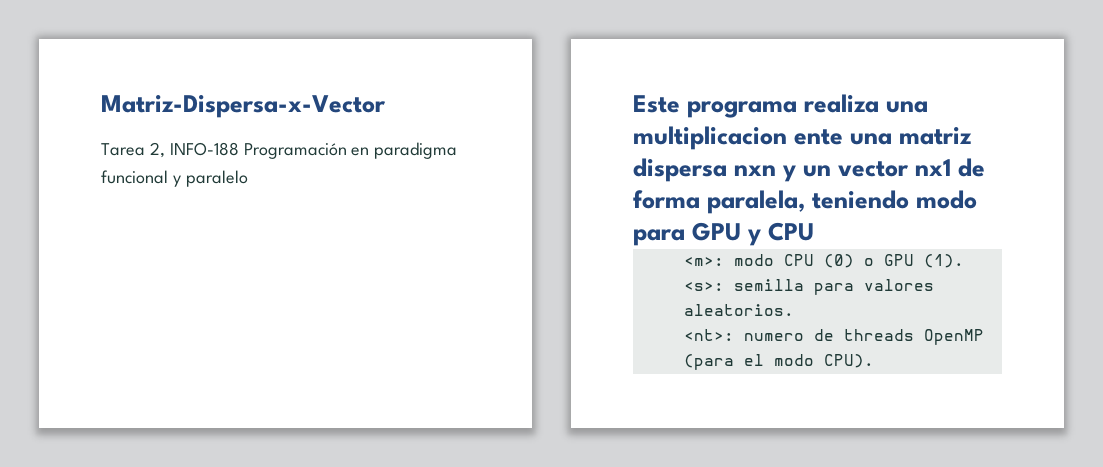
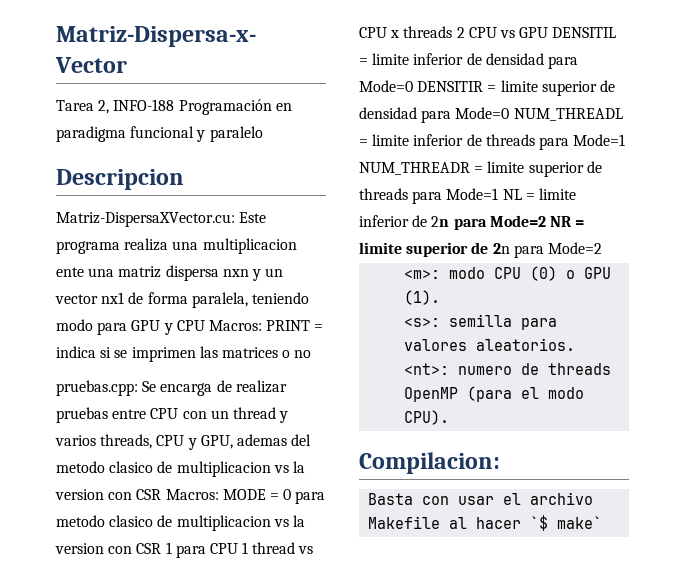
- Este programa realiza una multiplicacion ente una matriz dispersa nxn y un vector nx1 de forma paralela, teniendo modo para GPU y CPU
+ Descripcion
+ Matriz-DispersaXVector.cu: Este programa realiza una multiplicacion ente una matriz dispersa nxn y un vector nx1 de forma paralela, teniendo modo para GPU y CPU Macros: PRINT = indica si se imprimen las matrices o no
+ pruebas.cpp: Se encarga de realizar pruebas entre CPU con un thread y varios threads, CPU y GPU, ademas del metodo clasico de multiplicacion vs la version con CSR Macros: MODE = 0 para metodo clasico de multiplicacion vs la version con CSR 1 para CPU 1 thread vs CPU x threads 2 CPU vs GPU DENSITIL = limite inferior de densidad para Mode=0 DENSITIR = limite superior de densidad para Mode=0 NUM_THREADL = limite inferior de threads para Mode=1 NUM_THREADR = limite superior de threads para Mode=1 NL = limite inferior de 2n para Mode=2 NR = limite superior de 2n para Mode=2
+ Compilacion:
+ Basta con usar el archivo Makefile al hacer `$ make`

